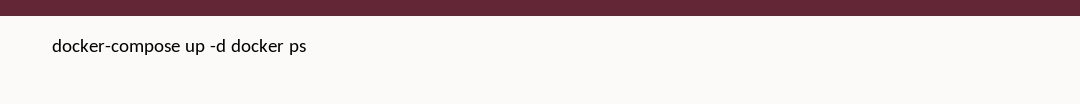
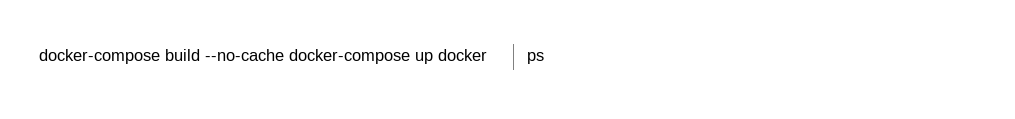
- docker-compose up -d docker ps
+ docker-compose build --no-cache docker-compose up docker ps

